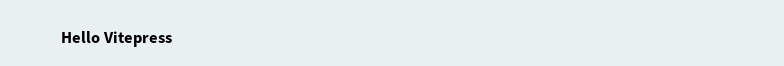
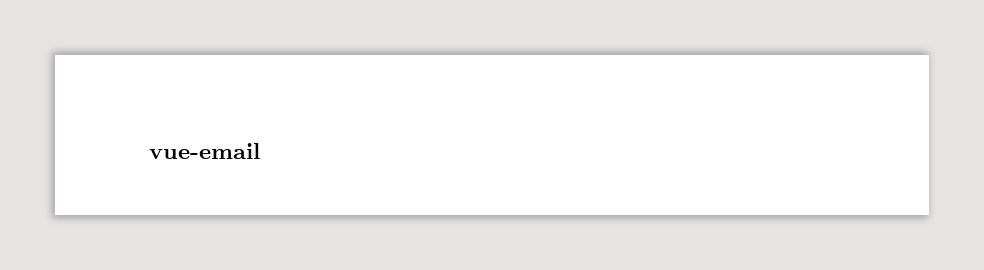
- Hello Vitepress
+ vue-email

